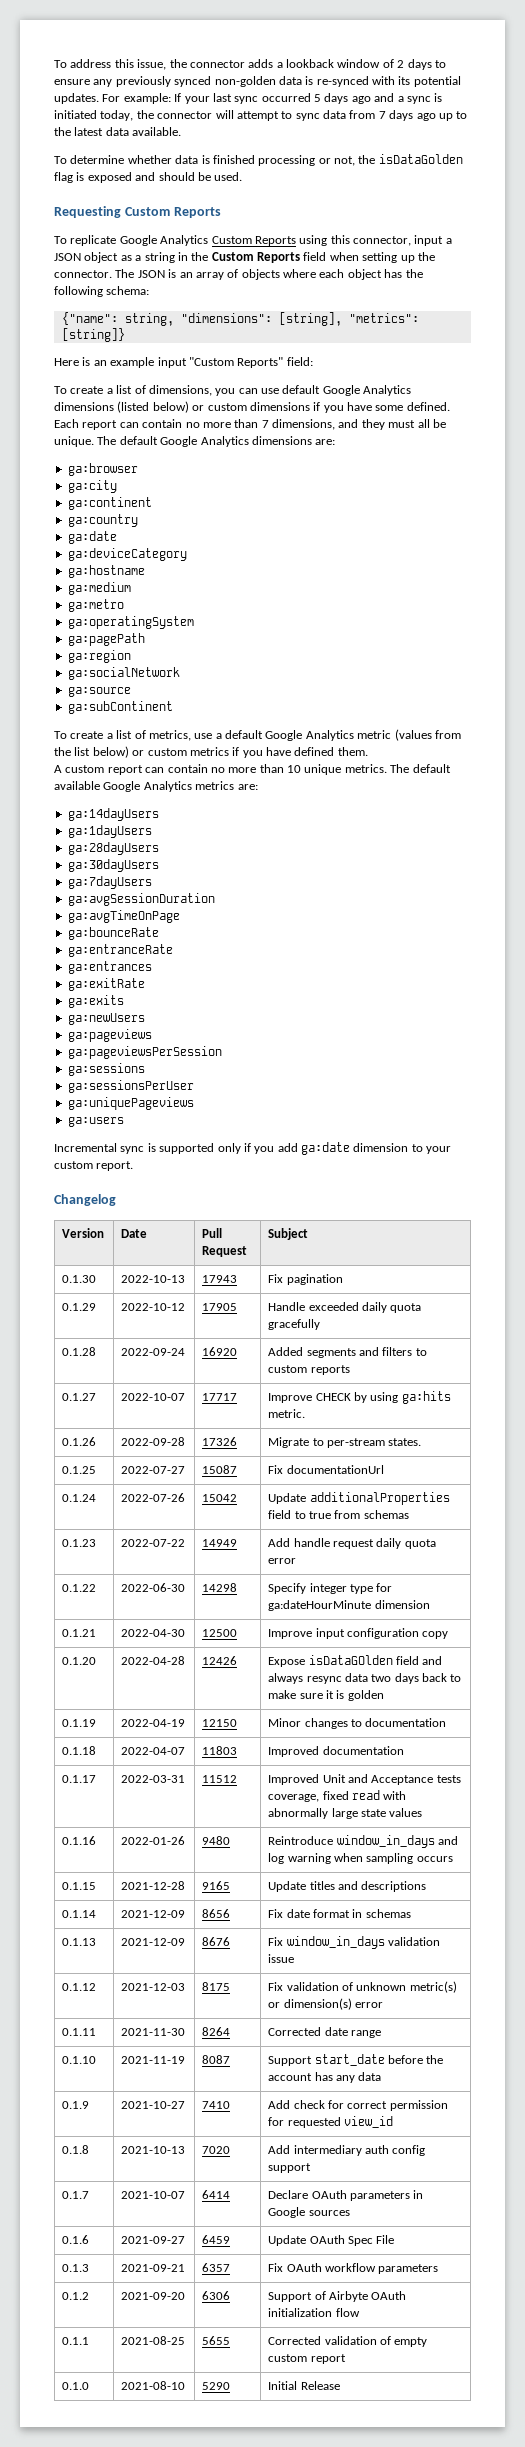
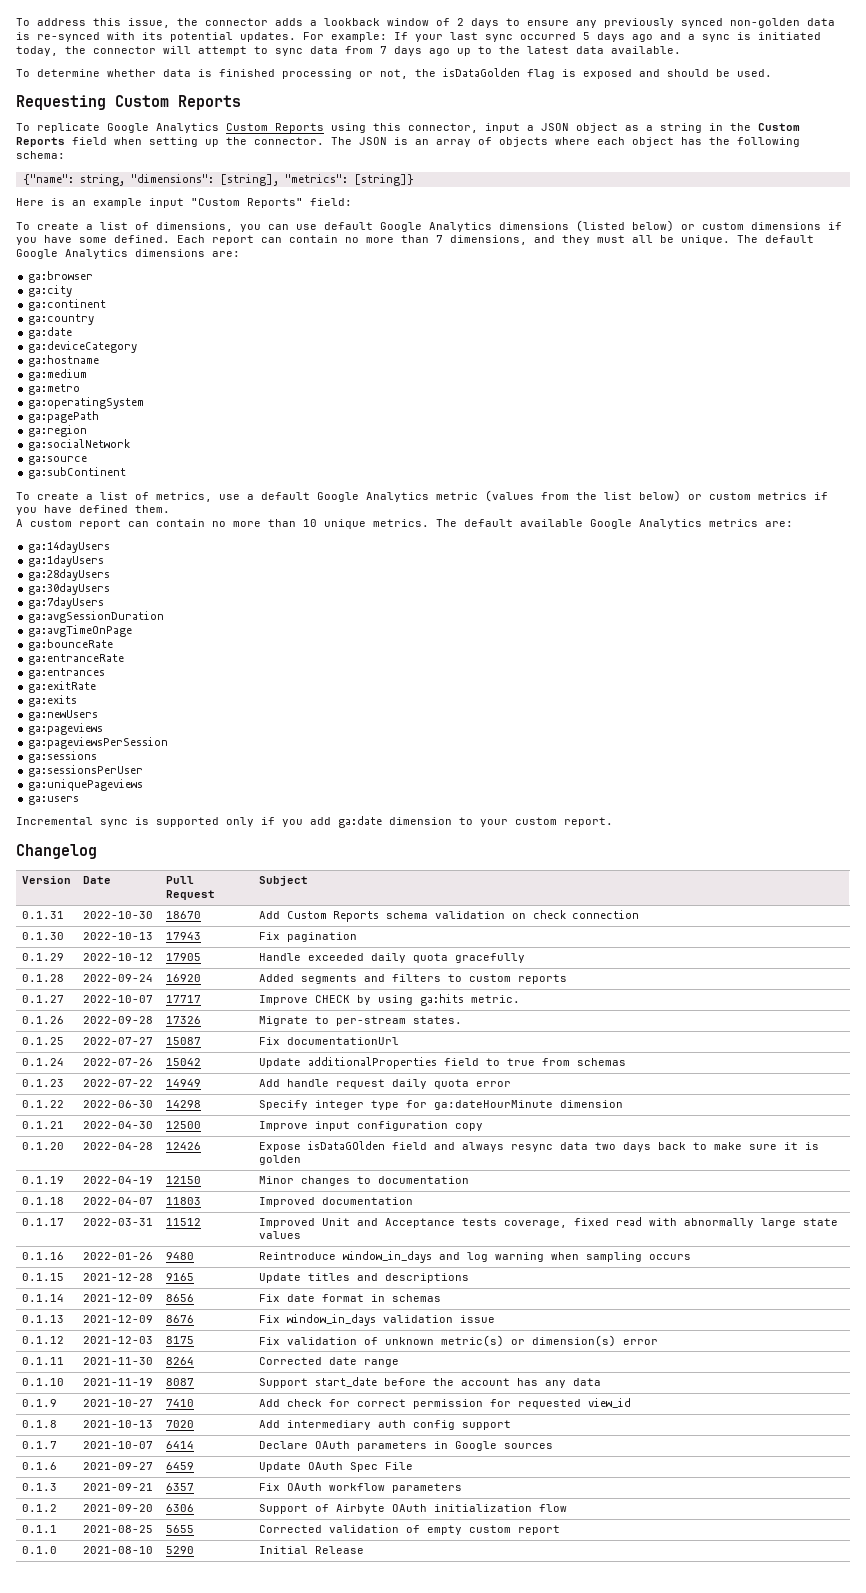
+ 0.1.31 | 2022-10-30 | 18670 | Add Custom Reports schema validation on check connection

